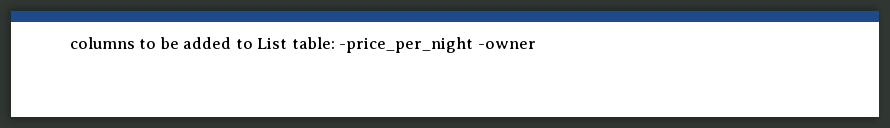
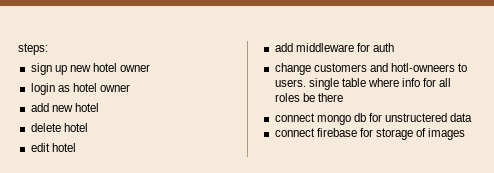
- columns to be added to List table: -price_per_night -owner
+ steps:
+ sign up new hotel owner
+ login as hotel owner
+ add new hotel
+ delete hotel
+ edit hotel
+ add middleware for auth
+ change customers and hotl-owneers to users. single table where info for all roles be there
+ connect mongo db for unstructered data
+ connect firebase for storage of images

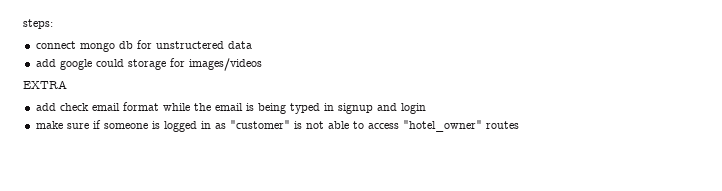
- sign up new hotel owner
- login as hotel owner
- add new hotel
- delete hotel
- edit hotel
- add middleware for auth
- change customers and hotl-owneers to users. single table where info for all roles be there
- connect firebase for storage of images
+ add google could storage for images/videos
+ EXTRA
+ add check email format while the email is being typed in signup and login
+ make sure if someone is logged in as "customer" is not able to access "hotel_owner" routes

